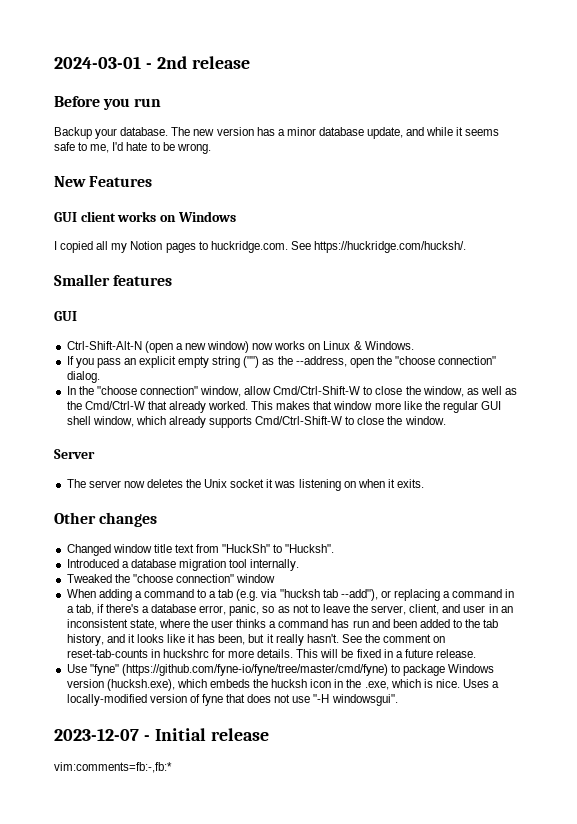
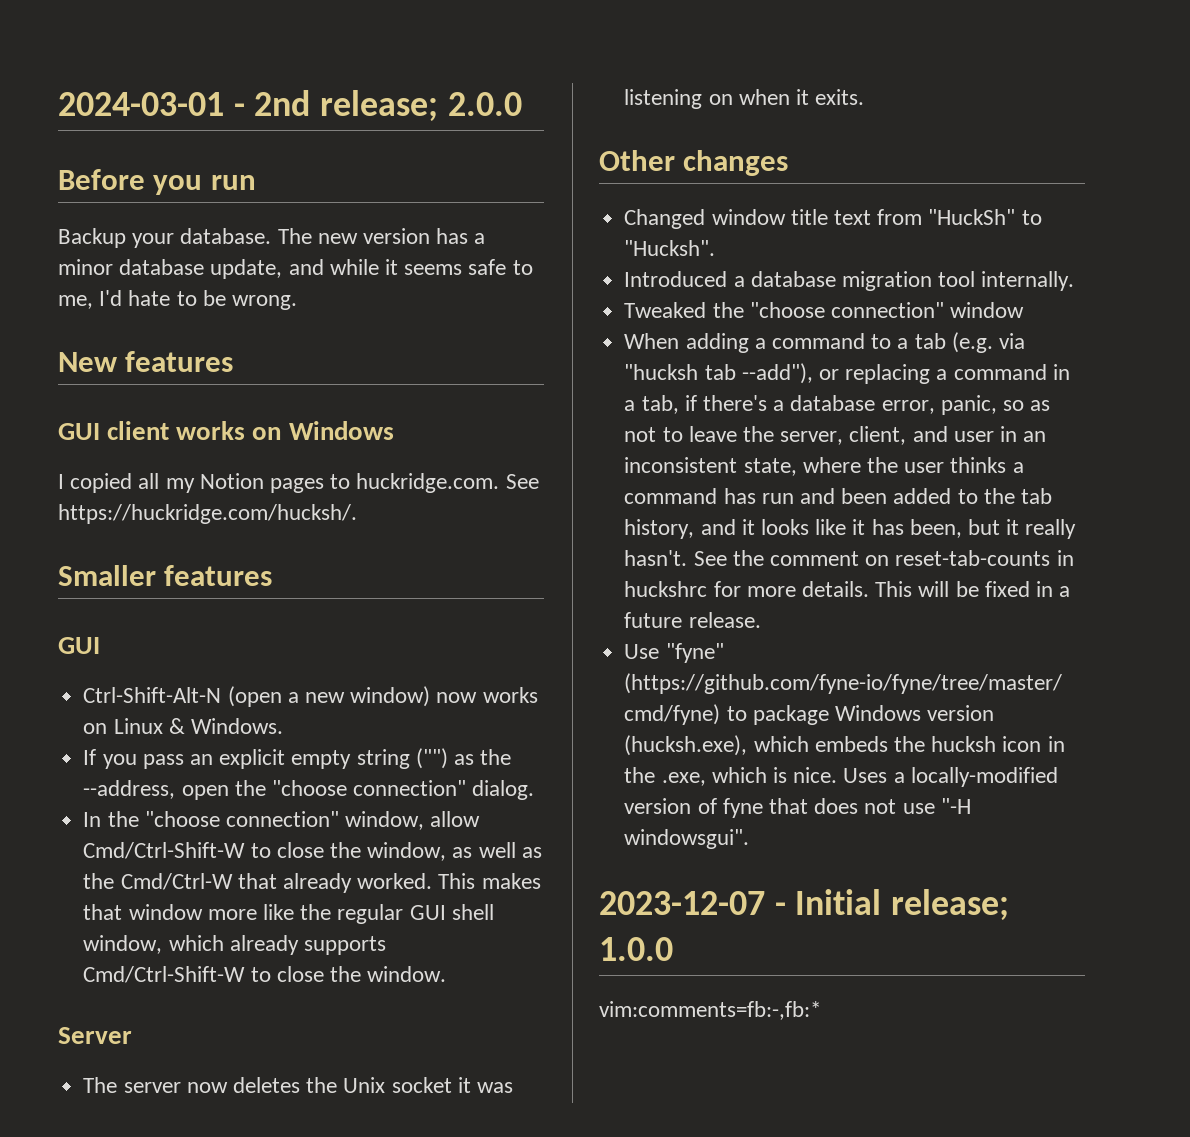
- 2024-03-01 - 2nd release
+ 2024-03-01 - 2nd release; 2.0.0
- New Features
+ New features
- 2023-12-07 - Initial release
+ 2023-12-07 - Initial release; 1.0.0

